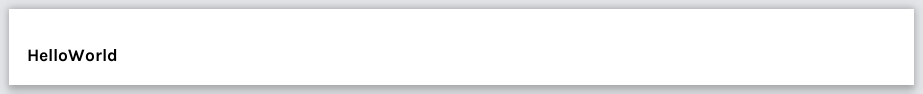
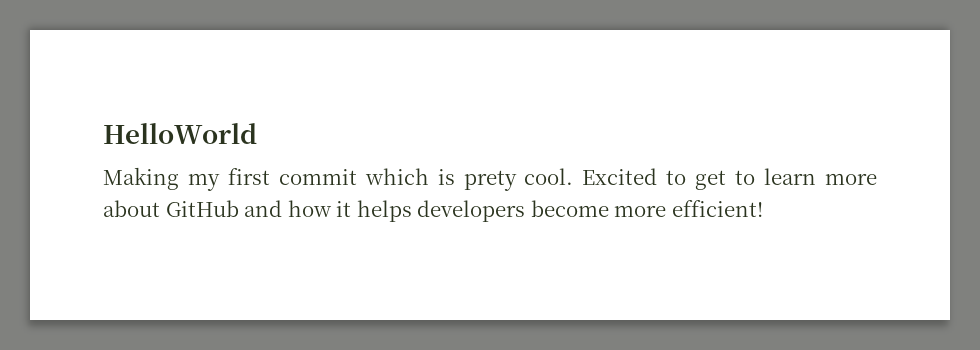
+ Making my first commit which is prety cool. Excited to get to learn more about GitHub and how it helps developers become more efficient!

